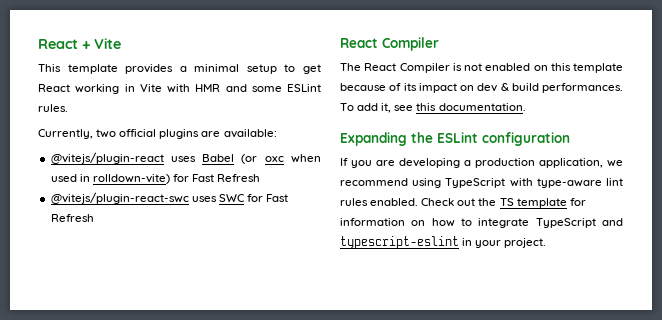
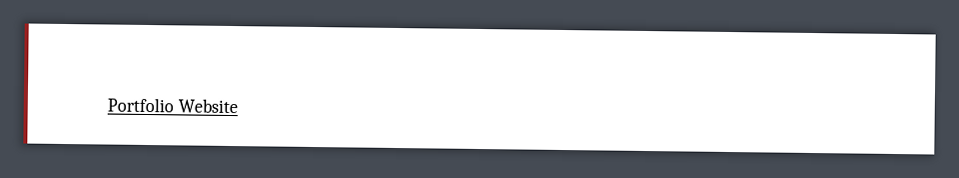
- React + Vite
- This template provides a minimal setup to get React working in Vite with HMR and some ESLint rules.
- Currently, two official plugins are available:
- @vitejs/plugin-react uses Babel (or oxc when used in rolldown-vite) for Fast Refresh
- @vitejs/plugin-react-swc uses SWC for Fast Refresh
- React Compiler
- The React Compiler is not enabled on this template because of its impact on dev & build performances. To add it, see this documentation.
- Expanding the ESLint configuration
- If you are developing a production application, we recommend using TypeScript with type-aware lint rules enabled. Check out the TS template for information on how to integrate TypeScript and typescript-eslint in your project.
+ Portfolio Website

